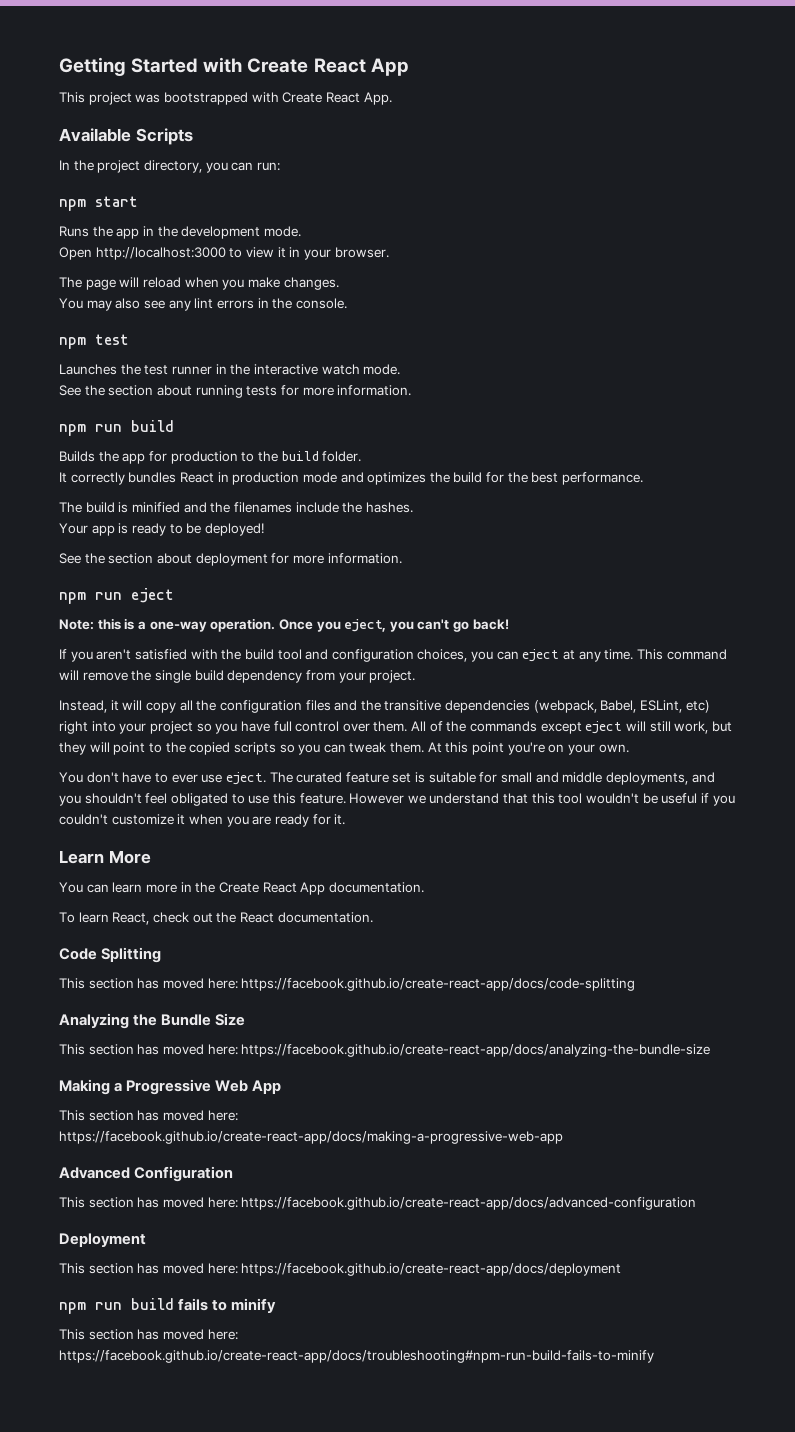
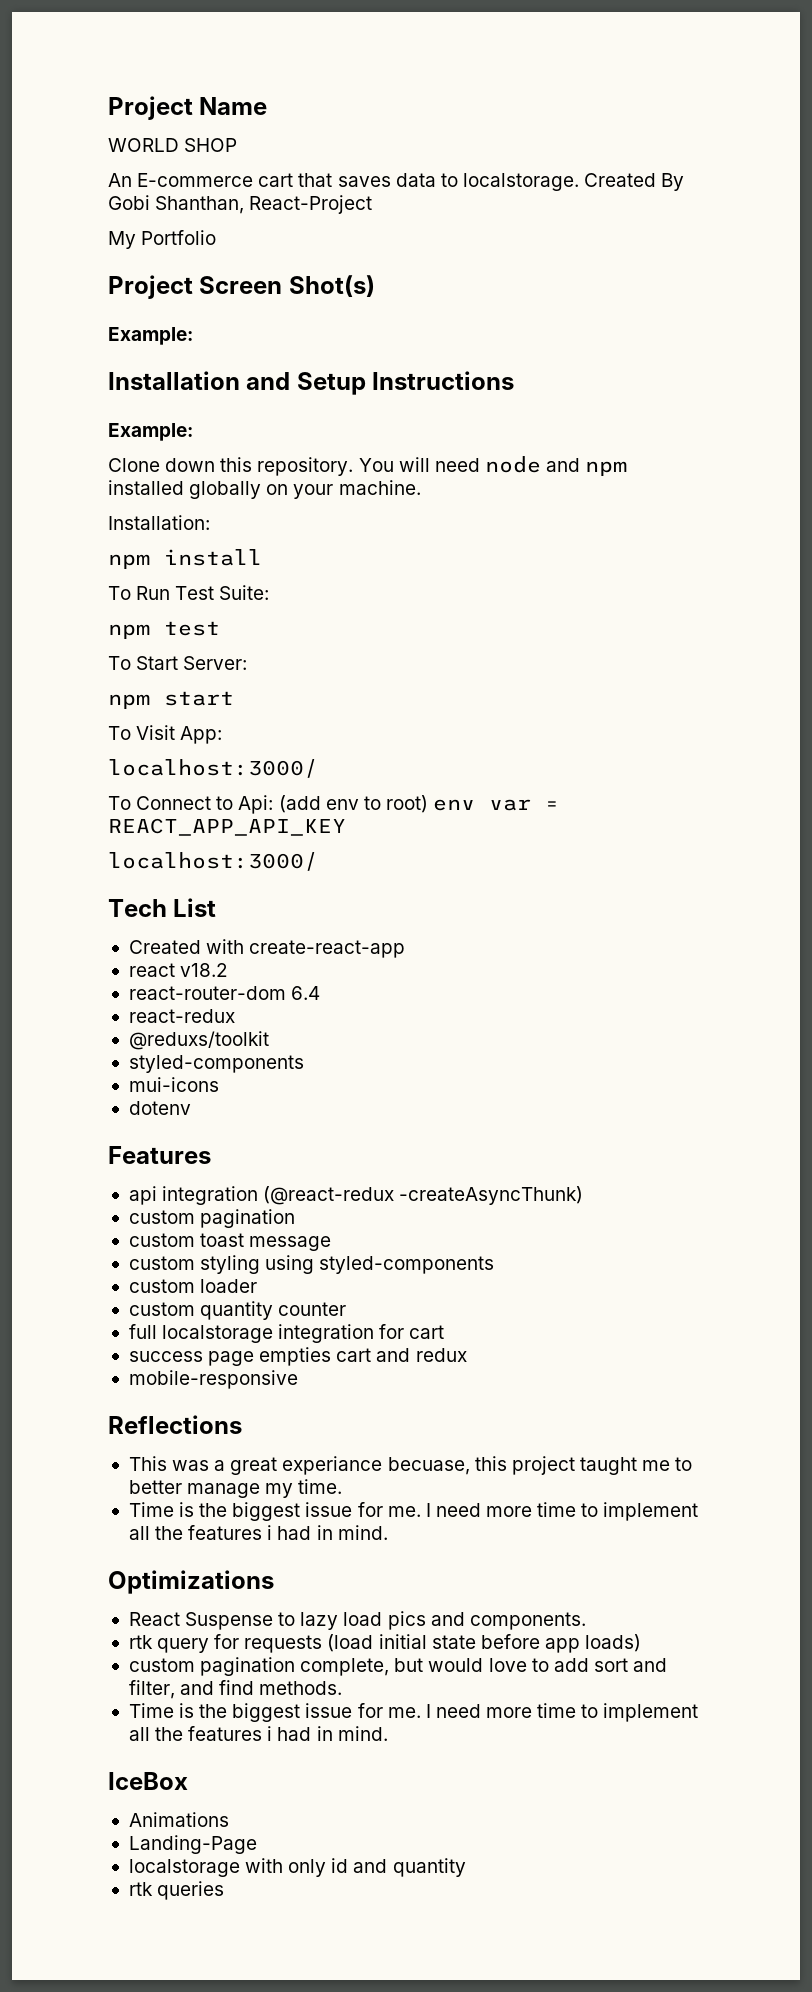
- Getting Started with Create React App
- This project was bootstrapped with Create React App.
- Available Scripts
- In the project directory, you can run:
+ Project Name
+ WORLD SHOP
+ An E-commerce cart that saves data to localstorage. Created By Gobi Shanthan, React-Project
+ My Portfolio
+ Project Screen Shot(s)
+ Example:
+ Installation and Setup Instructions
+ Example:
+ Clone down this repository. You will need node and npm installed globally on your machine.
+ Installation:
+ npm install
+ To Run Test Suite:
+ npm test
+ To Start Server:
  npm start
- Runs the app in the development mode.
- Open http://localhost:3000 to view it in your browser.
- The page will reload when you make changes.
- You may also see any lint errors in the console.
- npm test
- Launches the test runner in the interactive watch mode.
- See the section about running tests for more information.
- npm run build
- Builds the app for production to the build folder.
- It correctly bundles React in production mode and optimizes the build for the best performance.
- The build is minified and the filenames include the hashes.
- Your app is ready to be deployed!
- See the section about deployment for more information.
- npm run eject
- Note: this is a one-way operation. Once you eject, you can't go back!
- If you aren't satisfied with the build tool and configuration choices, you can eject at any time. This command will remove the single build dependency from your project.
- Instead, it will copy all the configuration files and the transitive dependencies (webpack, Babel, ESLint, etc) right into your project so you have full control over them. All of the commands except eject will still work, but they will point to the copied scripts so you can tweak them. At this point you're on your own.
- You don't have to ever use eject. The curated feature set is suitable for small and middle deployments, and you shouldn't feel obligated to use this feature. However we understand that this tool wouldn't be useful if you couldn't customize it when you are ready for it.
- Learn More
- You can learn more in the Create React App documentation.
- To learn React, check out the React documentation.
- Code Splitting
- This section has moved here: https://facebook.github.io/create-react-app/docs/code-splitting
- Analyzing the Bundle Size
- This section has moved here: https://facebook.github.io/create-react-app/docs/analyzing-the-bundle-size
- Making a Progressive Web App
- This section has moved here: https://facebook.github.io/create-react-app/docs/making-a-progressive-web-app
- Advanced Configuration
- This section has moved here: https://facebook.github.io/create-react-app/docs/advanced-configuration
- Deployment
- This section has moved here: https://facebook.github.io/create-react-app/docs/deployment
- npm run build fails to minify
- This section has moved here: https://facebook.github.io/create-react-app/docs/troubleshooting#npm-run-build-fails-to-minify
+ To Visit App:
+ localhost:3000/
+ To Connect to Api: (add env to root) env var = REACT_APP_API_KEY
+ localhost:3000/
+ Tech List
+ Created with create-react-app
+ react v18.2
+ react-router-dom 6.4
+ react-redux
+ @reduxs/toolkit
+ styled-components
+ mui-icons
+ dotenv
+ Features
+ api integration (@react-redux -createAsyncThunk)
+ custom pagination
+ custom toast message
+ custom styling using styled-components
+ custom loader
+ custom quantity counter
+ full localstorage integration for cart
+ success page empties cart and redux
+ mobile-responsive
+ Reflections
+ This was a great experiance becuase, this project taught me to better manage my time.
+ Time is the biggest issue for me. I need more time to implement all the features i had in mind.
+ Optimizations
+ React Suspense to lazy load pics and components.
+ rtk query for requests (load initial state before app loads)
+ custom pagination complete, but would love to add sort and filter, and find methods.
+ Time is the biggest issue for me. I need more time to implement all the features i had in mind.
+ IceBox
+ Animations
+ Landing-Page
+ localstorage with only id and quantity
+ rtk queries

